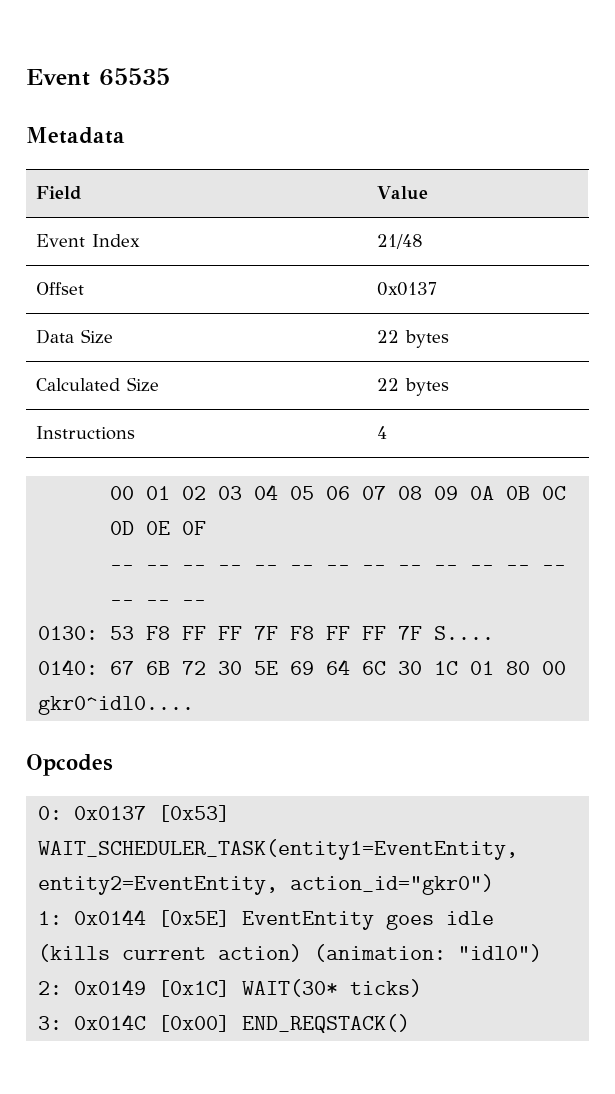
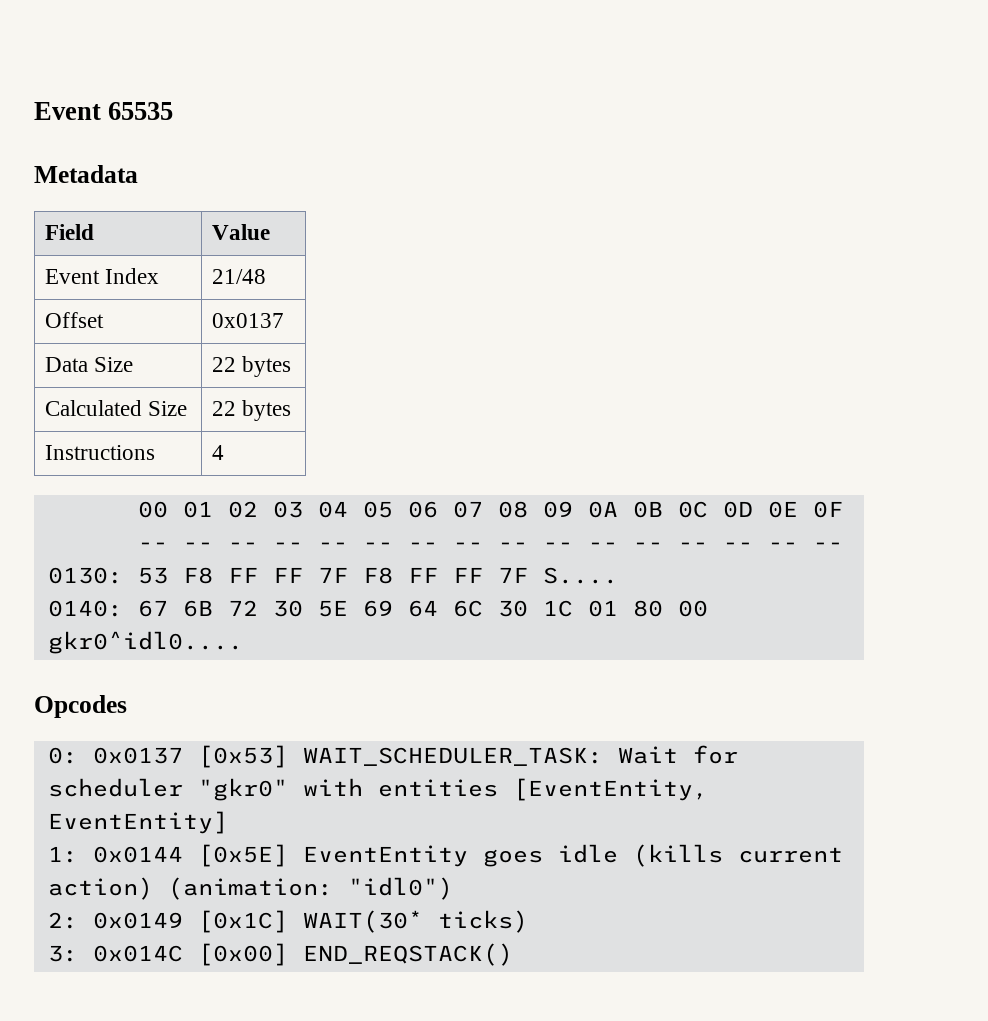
- 0: 0x0137 [0x53] WAIT_SCHEDULER_TASK(entity1=EventEntity, entity2=EventEntity, action_id="gkr0")
+ 0: 0x0137 [0x53] WAIT_SCHEDULER_TASK: Wait for scheduler "gkr0" with entities [EventEntity, EventEntity]

